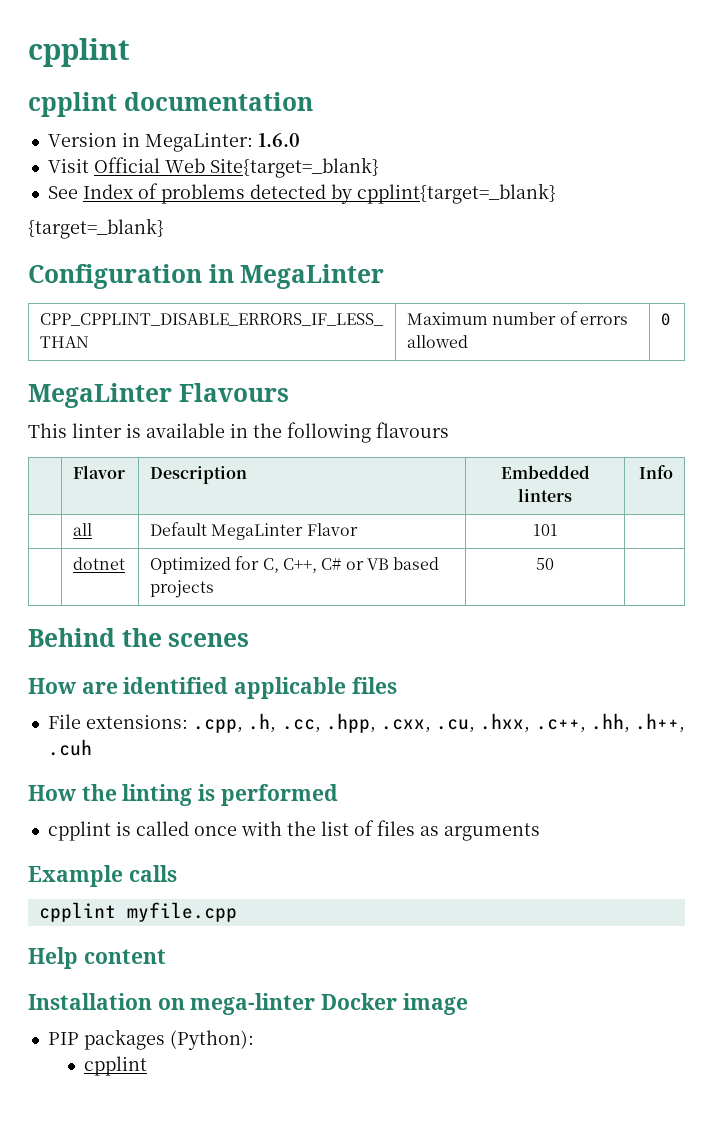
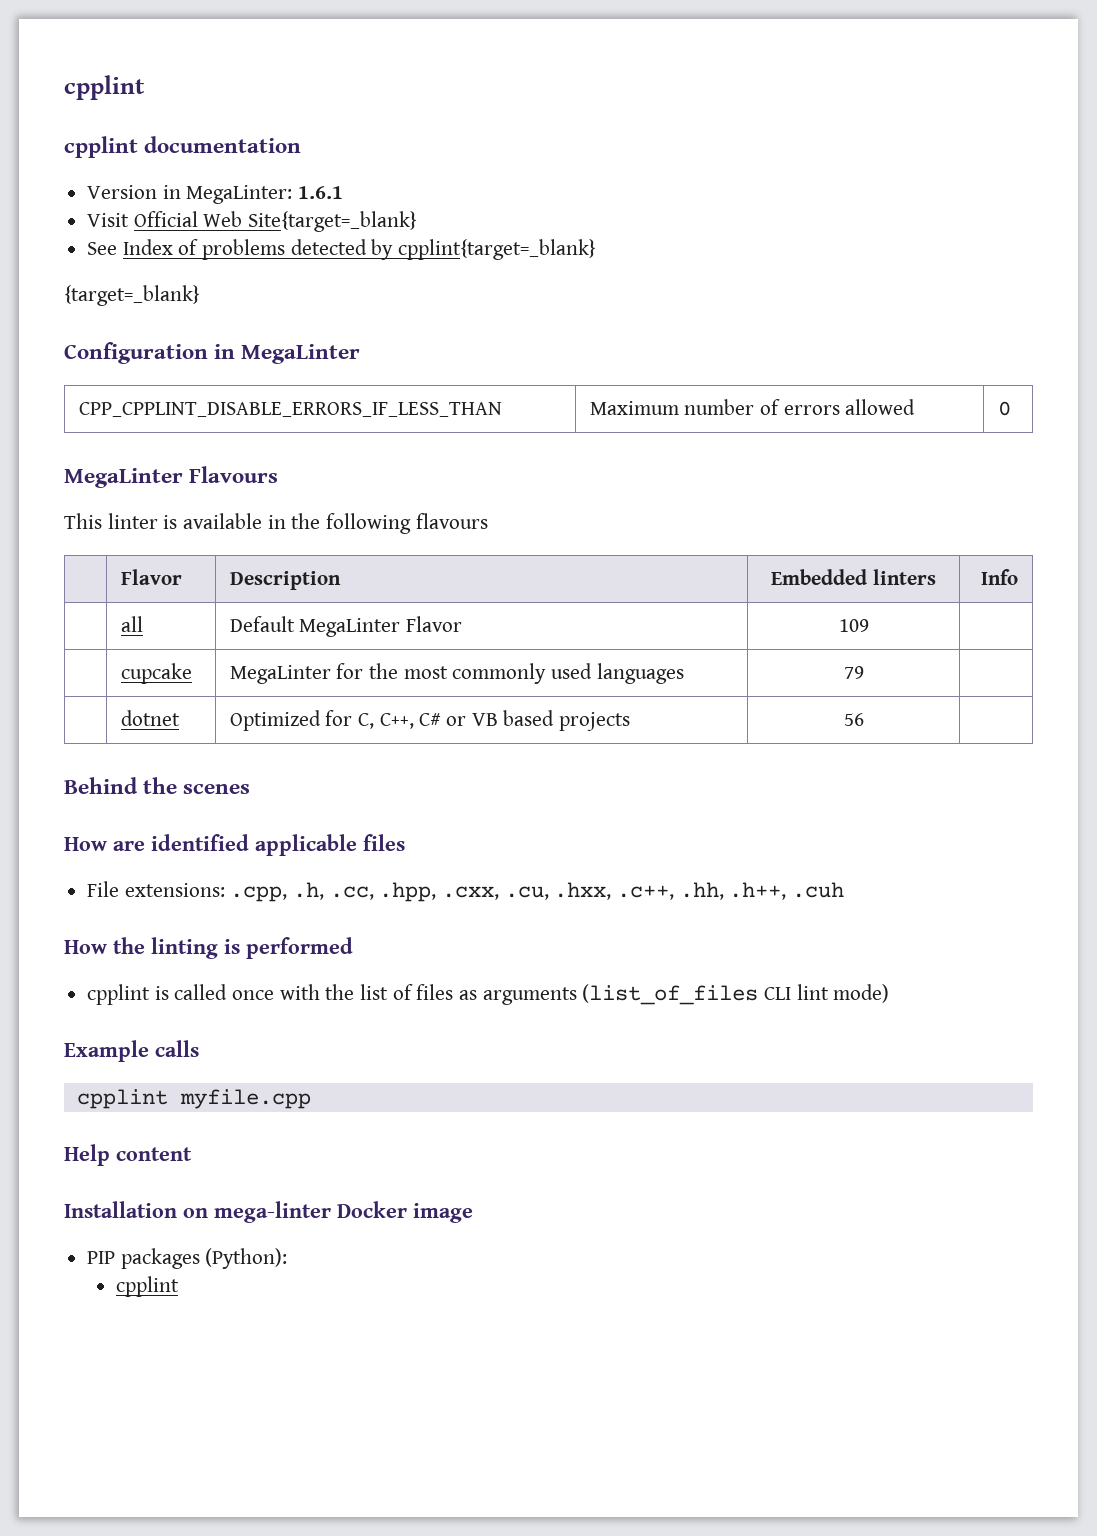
- Version in MegaLinter: 1.6.0
+ Version in MegaLinter: 1.6.1
- | all | Default MegaLinter Flavor | 101 |
+ | all | Default MegaLinter Flavor | 109 |
+ | cupcake | MegaLinter for the most commonly used languages | 79 |
- | dotnet | Optimized for C, C++, C# or VB based projects | 50 |
+ | dotnet | Optimized for C, C++, C# or VB based projects | 56 |
- cpplint is called once with the list of files as arguments
+ cpplint is called once with the list of files as arguments (list_of_files CLI lint mode)

